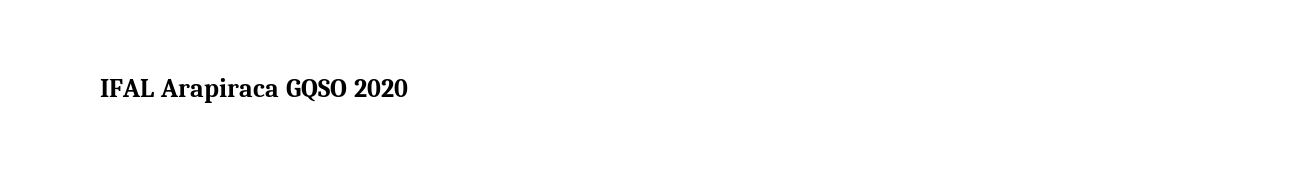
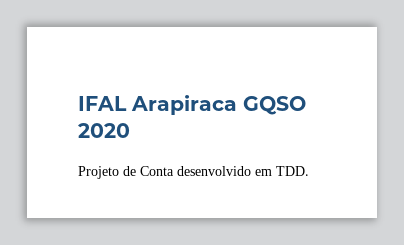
+ Projeto de Conta desenvolvido em TDD.

